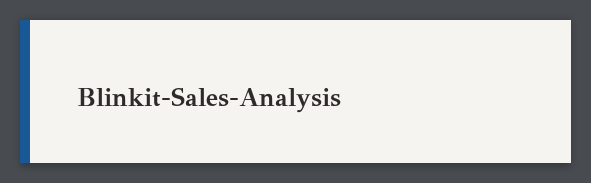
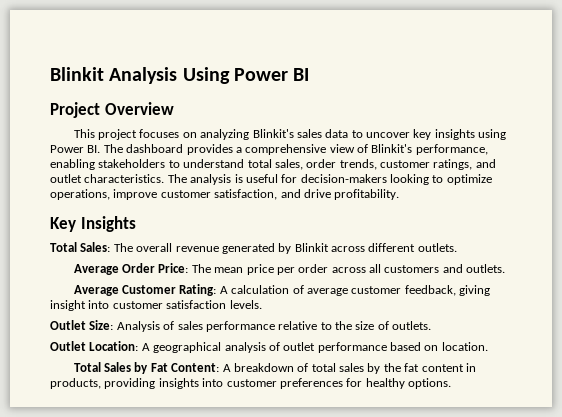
- Blinkit-Sales-Analysis
+ Blinkit Analysis Using Power BI
+ Project Overview
+ This project focuses on analyzing Blinkit's sales data to uncover key insights using Power BI. The dashboard provides a comprehensive view of Blinkit's performance, enabling stakeholders to understand total sales, order trends, customer ratings, and outlet characteristics. The analysis is useful for decision-makers looking to optimize operations, improve customer satisfaction, and drive profitability.
+ Key Insights
+ Total Sales: The overall revenue generated by Blinkit across different outlets.
+ Average Order Price: The mean price per order across all customers and outlets.
+ Average Customer Rating: A calculation of average customer feedback, giving insight into customer satisfaction levels.
+ Outlet Size: Analysis of sales performance relative to the size of outlets.
+ Outlet Location: A geographical analysis of outlet performance based on location.
+ Total Sales by Fat Content: A breakdown of total sales by the fat content in products, providing insights into customer preferences for healthy options.

